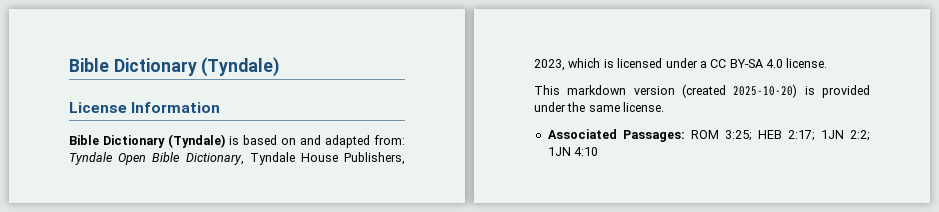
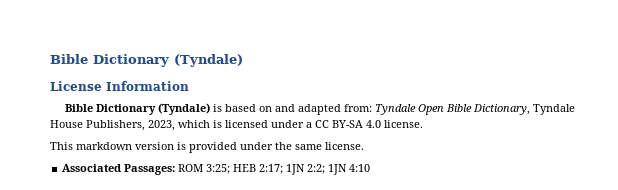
- This markdown version (created 2025-10-20) is provided under the same license.
+ This markdown version is provided under the same license.

